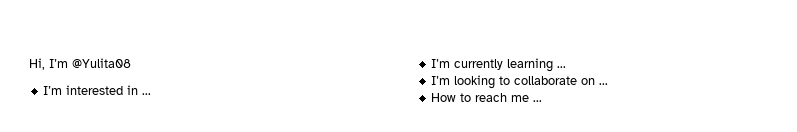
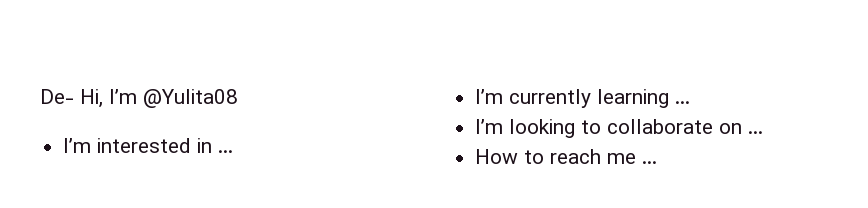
- Hi, I’m @Yulita08
+ De- Hi, I’m @Yulita08

